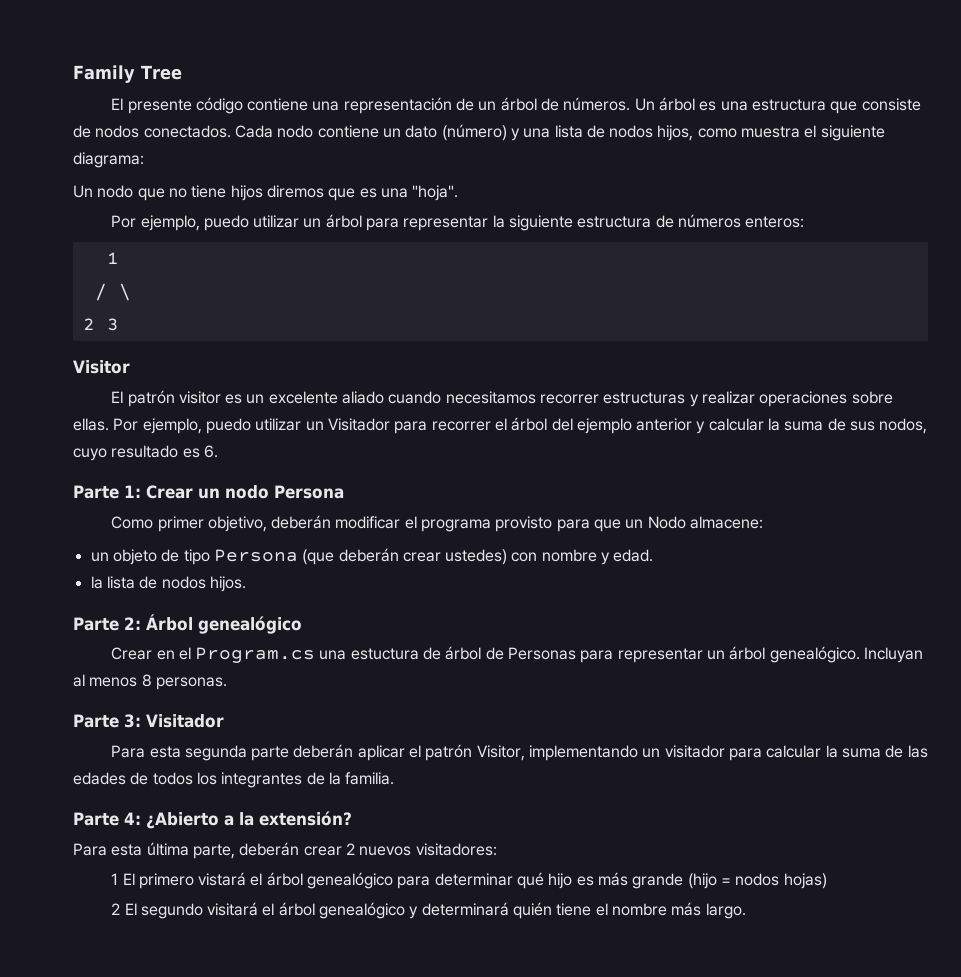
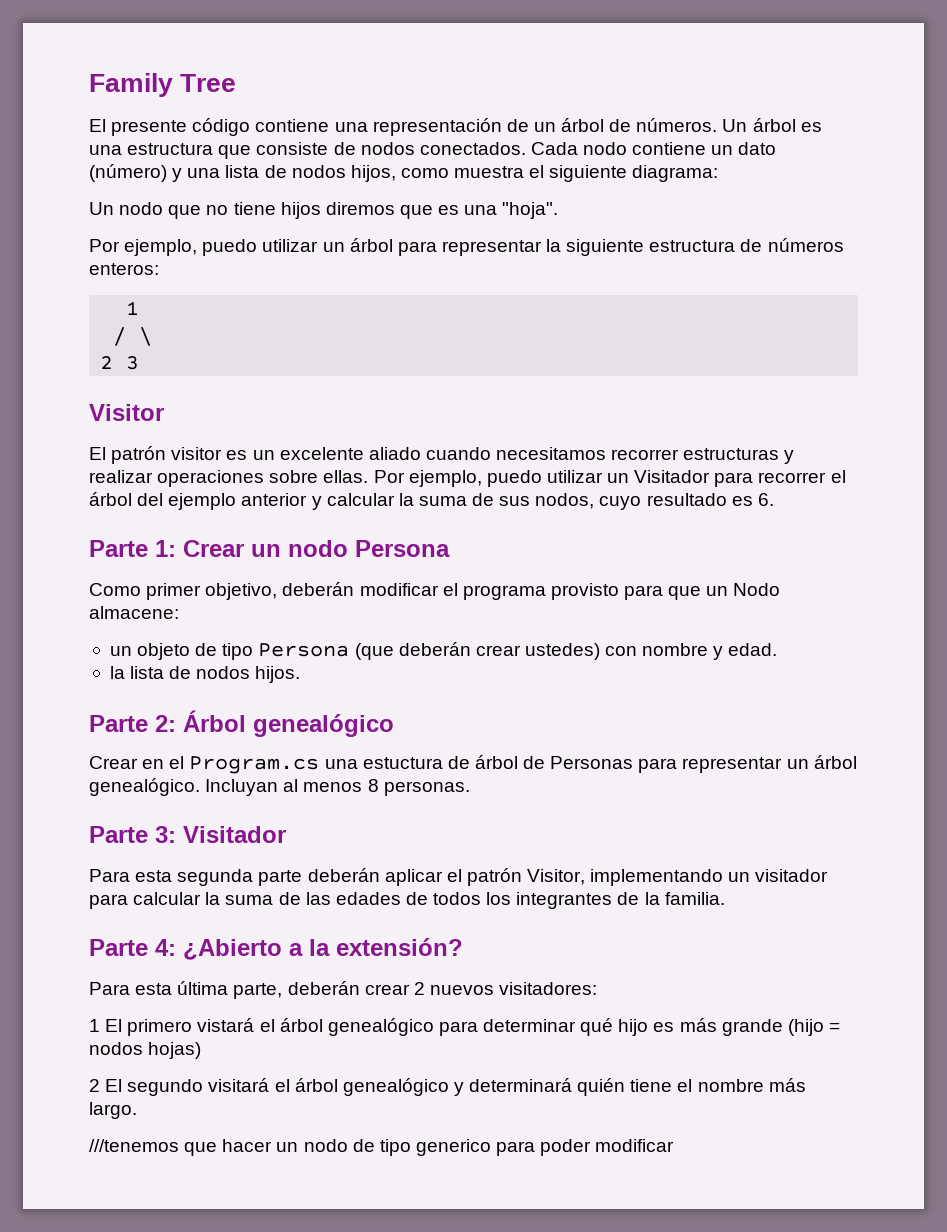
+ ///tenemos que hacer un nodo de tipo generico para poder modificar

